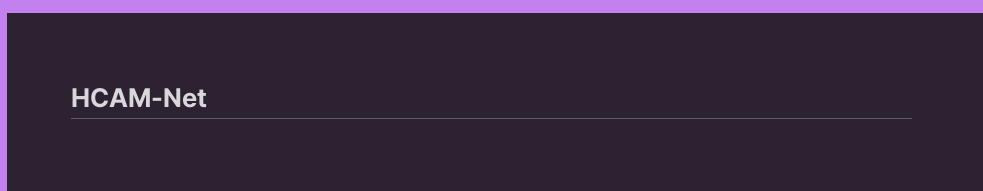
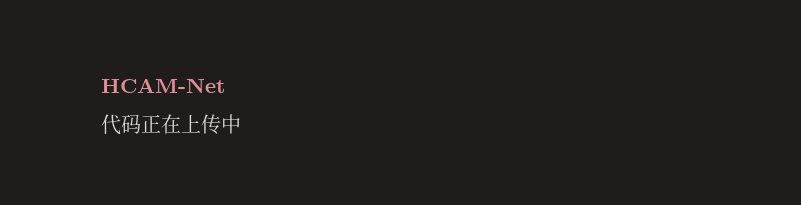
+ 代码正在上传中

